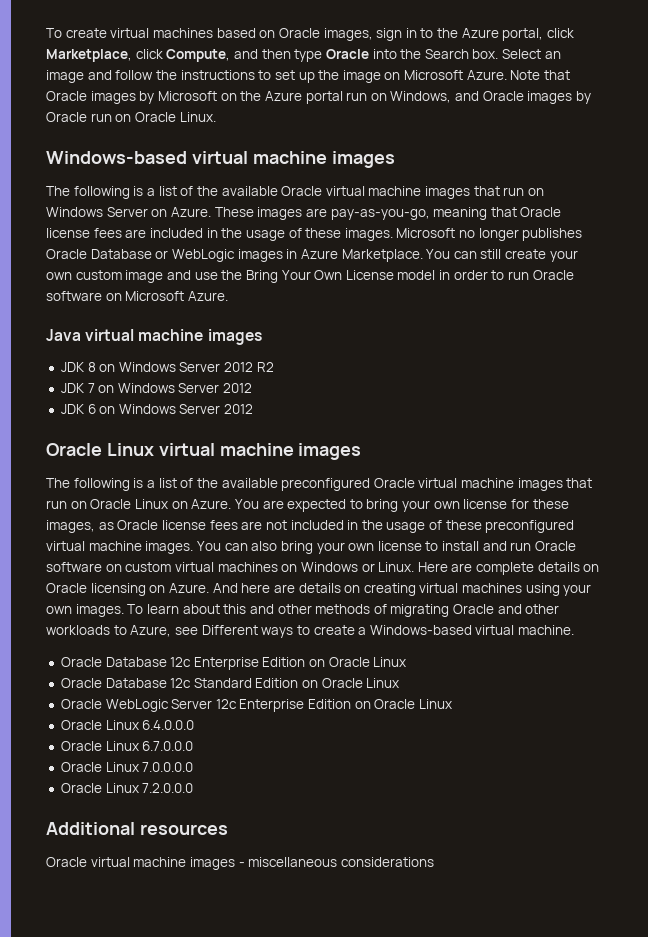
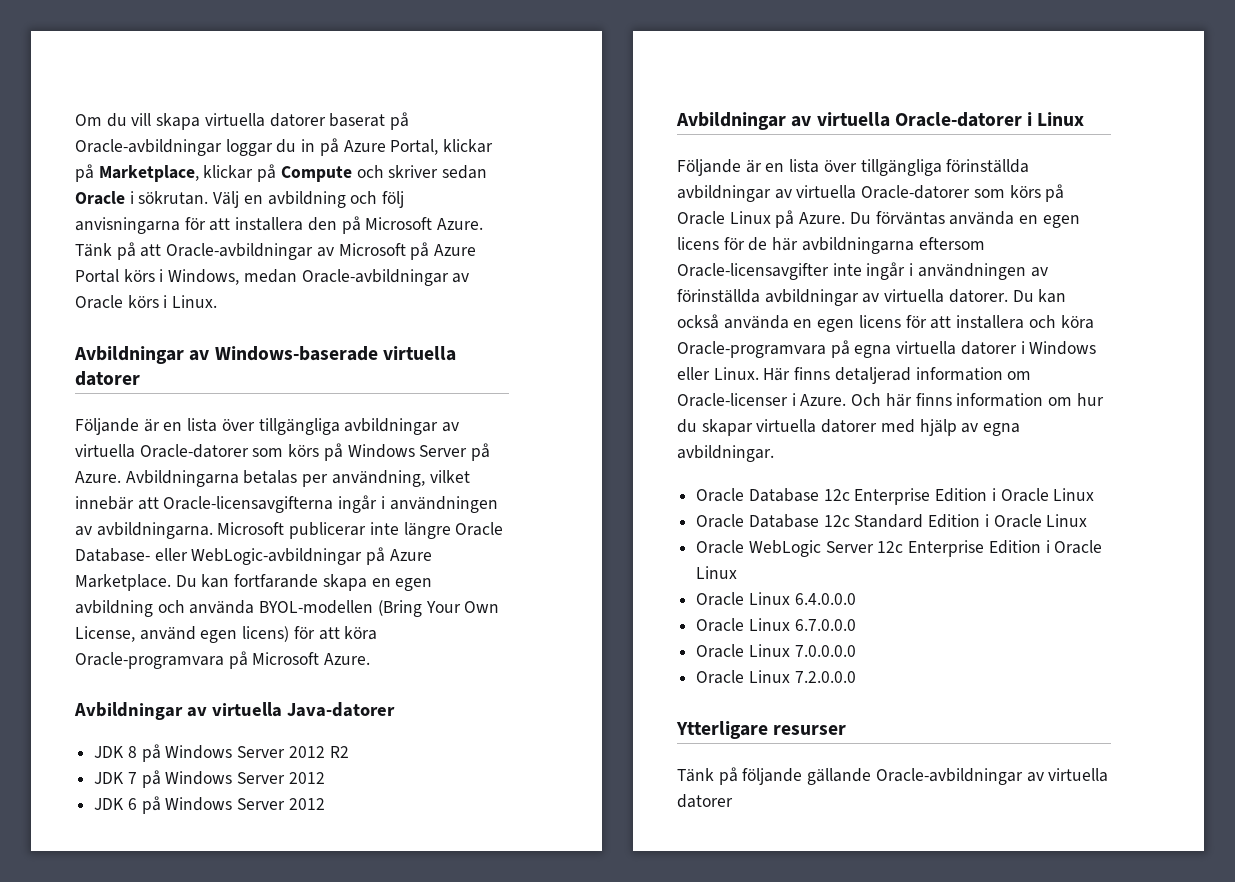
- To create virtual machines based on Oracle images, sign in to the Azure portal, click Marketplace, click Compute, and then type Oracle into the Search box. Select an image and follow the instructions to set up the image on Microsoft Azure. Note that Oracle images by Microsoft on the Azure portal run on Windows, and Oracle images by Oracle run on Oracle Linux.
- Windows-based virtual machine images
- The following is a list of the available Oracle virtual machine images that run on Windows Server on Azure. These images are pay-as-you-go, meaning that Oracle license fees are included in the usage of these images. Microsoft no longer publishes Oracle Database or WebLogic images in Azure Marketplace. You can still create your own custom image and use the Bring Your Own License model in order to run Oracle software on Microsoft Azure.
- Java virtual machine images
+ Om du vill skapa virtuella datorer baserat på Oracle-avbildningar loggar du in på Azure Portal, klickar på Marketplace, klickar på Compute och skriver sedan Oracle i sökrutan. Välj en avbildning och följ anvisningarna för att installera den på Microsoft Azure. Tänk på att Oracle-avbildningar av Microsoft på Azure Portal körs i Windows, medan Oracle-avbildningar av Oracle körs i Linux.
+ Avbildningar av Windows-baserade virtuella datorer
+ Följande är en lista över tillgängliga avbildningar av virtuella Oracle-datorer som körs på Windows Server på Azure. Avbildningarna betalas per användning, vilket innebär att Oracle-licensavgifterna ingår i användningen av avbildningarna. Microsoft publicerar inte längre Oracle Database- eller WebLogic-avbildningar på Azure Marketplace. Du kan fortfarande skapa en egen avbildning och använda BYOL-modellen (Bring Your Own License, använd egen licens) för att köra Oracle-programvara på Microsoft Azure.
+ Avbildningar av virtuella Java-datorer
- JDK 8 on Windows Server 2012 R2
+ JDK 8 på Windows Server 2012 R2
- JDK 7 on Windows Server 2012
+ JDK 7 på Windows Server 2012
- JDK 6 on Windows Server 2012
- Oracle Linux virtual machine images
- The following is a list of the available preconfigured Oracle virtual machine images that run on Oracle Linux on Azure. You are expected to bring your own license for these images, as Oracle license fees are not included in the usage of these preconfigured virtual machine images. You can also bring your own license to install and run Oracle software on custom virtual machines on Windows or Linux. Here are complete details on Oracle licensing on Azure. And here are details on creating virtual machines using your own images. To learn about this and other methods of migrating Oracle and other workloads to Azure, see Different ways to create a Windows-based virtual machine.
+ JDK 6 på Windows Server 2012
+ Avbildningar av virtuella Oracle-datorer i Linux
+ Följande är en lista över tillgängliga förinställda avbildningar av virtuella Oracle-datorer som körs på Oracle Linux på Azure. Du förväntas använda en egen licens för de här avbildningarna eftersom Oracle-licensavgifter inte ingår i användningen av förinställda avbildningar av virtuella datorer. Du kan också använda en egen licens för att installera och köra Oracle-programvara på egna virtuella datorer i Windows eller Linux. Här finns detaljerad information om Oracle-licenser i Azure. Och här finns information om hur du skapar virtuella datorer med hjälp av egna avbildningar.
- Oracle Database 12c Enterprise Edition on Oracle Linux
+ Oracle Database 12c Enterprise Edition i Oracle Linux
- Oracle Database 12c Standard Edition on Oracle Linux
+ Oracle Database 12c Standard Edition i Oracle Linux
- Oracle WebLogic Server 12c Enterprise Edition on Oracle Linux
+ Oracle WebLogic Server 12c Enterprise Edition i Oracle Linux
- Additional resources
- Oracle virtual machine images - miscellaneous considerations
+ Ytterligare resurser
+ Tänk på följande gällande Oracle-avbildningar av virtuella datorer

